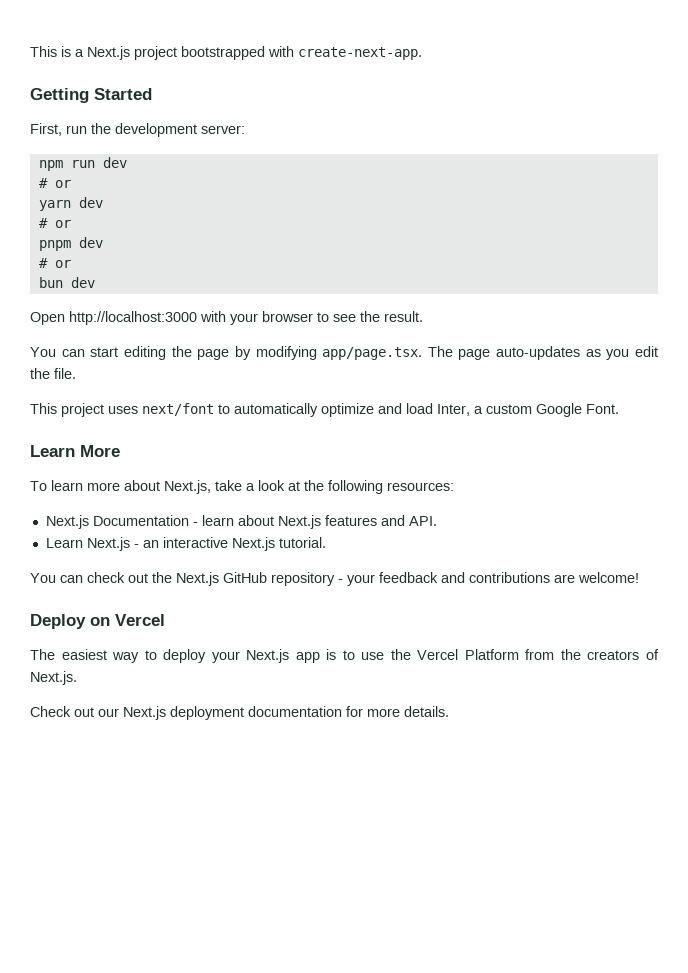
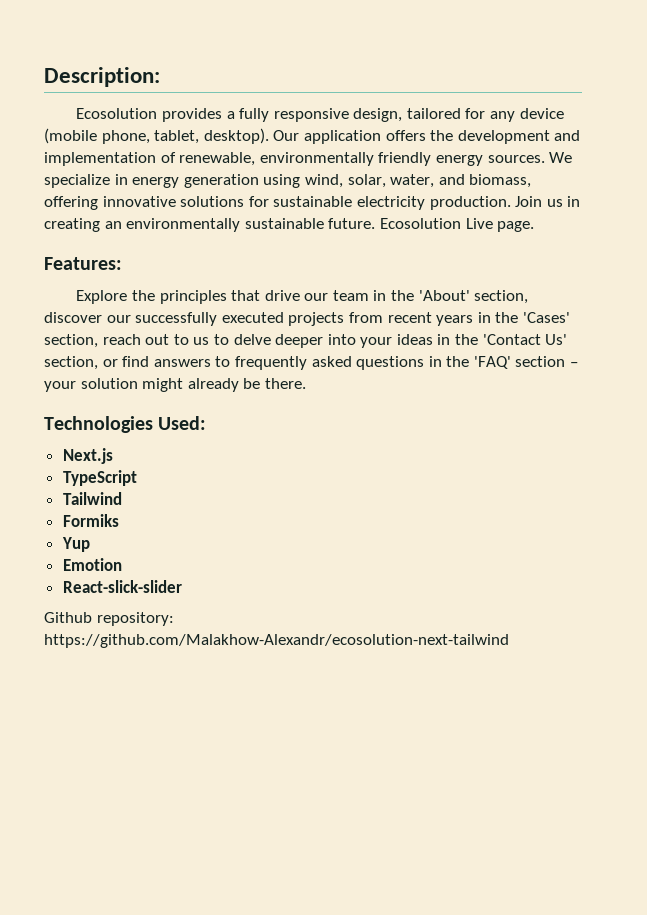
- This is a Next.js project bootstrapped with create-next-app.
- Getting Started
- First, run the development server:
- npm run dev
- # or
- yarn dev
- # or
- pnpm dev
- # or
- bun dev
- Open http://localhost:3000 with your browser to see the result.
- You can start editing the page by modifying app/page.tsx. The page auto-updates as you edit the file.
- This project uses next/font to automatically optimize and load Inter, a custom Google Font.
- Learn More
- To learn more about Next.js, take a look at the following resources:
- Next.js Documentation - learn about Next.js features and API.
- Learn Next.js - an interactive Next.js tutorial.
- You can check out the Next.js GitHub repository - your feedback and contributions are welcome!
- Deploy on Vercel
- The easiest way to deploy your Next.js app is to use the Vercel Platform from the creators of Next.js.
- Check out our Next.js deployment documentation for more details.
+ Description:
+ Ecosolution provides a fully responsive design, tailored for any device (mobile phone, tablet, desktop). Our application offers the development and implementation of renewable, environmentally friendly energy sources. We specialize in energy generation using wind, solar, water, and biomass, offering innovative solutions for sustainable electricity production. Join us in creating an environmentally sustainable future. Ecosolution Live page.
+ Features:
+ Explore the principles that drive our team in the 'About' section, discover our successfully executed projects from recent years in the 'Cases' section, reach out to us to delve deeper into your ideas in the 'Contact Us' section, or find answers to frequently asked questions in the 'FAQ' section – your solution might already be there.
+ Technologies Used:
+ Next.js
+ TypeScript
+ Tailwind
+ Formiks
+ Yup
+ Emotion
+ React-slick-slider
+ Github repository: https://github.com/Malakhow-Alexandr/ecosolution-next-tailwind

